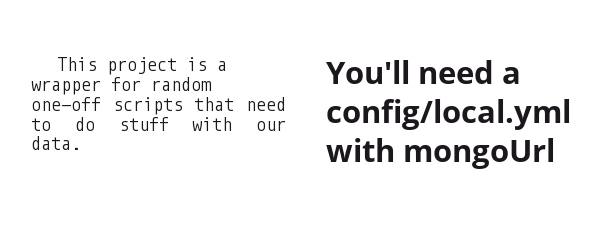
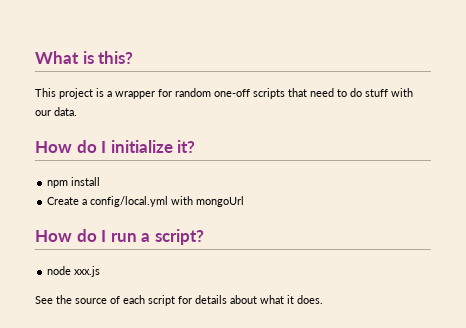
+ What is this?
- You'll need a config/local.yml with mongoUrl
+ How do I initialize it?
+ npm install
+ Create a config/local.yml with mongoUrl
+ How do I run a script?
+ node xxx.js
+ See the source of each script for details about what it does.

